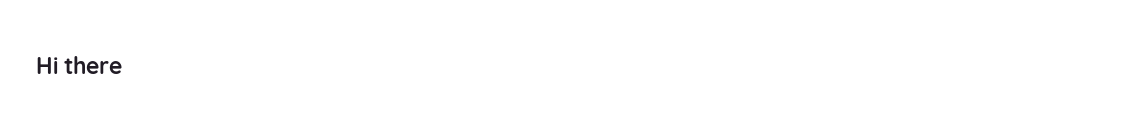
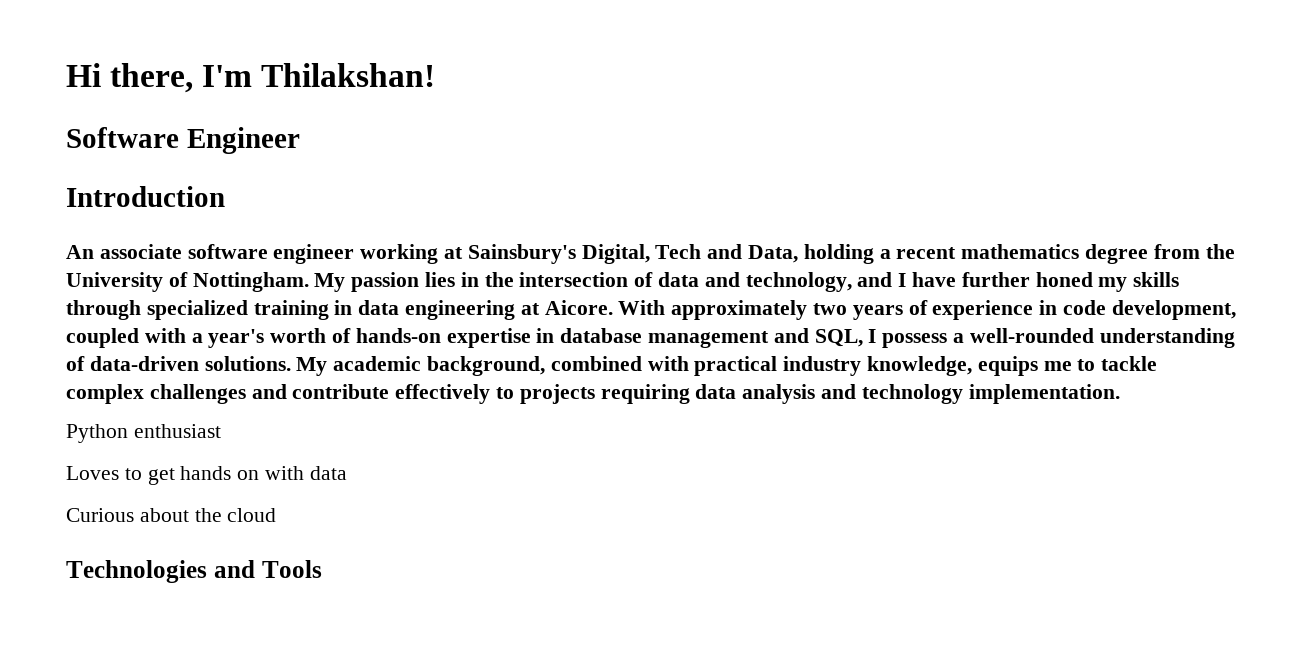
- Hi there
+ Hi there, I'm Thilakshan!
+ Software Engineer
+ Introduction
+ An associate software engineer working at Sainsbury's Digital, Tech and Data, holding a recent mathematics degree from the University of Nottingham. My passion lies in the intersection of data and technology, and I have further honed my skills through specialized training in data engineering at Aicore. With approximately two years of experience in code development, coupled with a year's worth of hands-on expertise in database management and SQL, I possess a well-rounded understanding of data-driven solutions. My academic background, combined with practical industry knowledge, equips me to tackle complex challenges and contribute effectively to projects requiring data analysis and technology implementation.
+ Python enthusiast
+ Loves to get hands on with data
+ Curious about the cloud
+ Technologies and Tools

